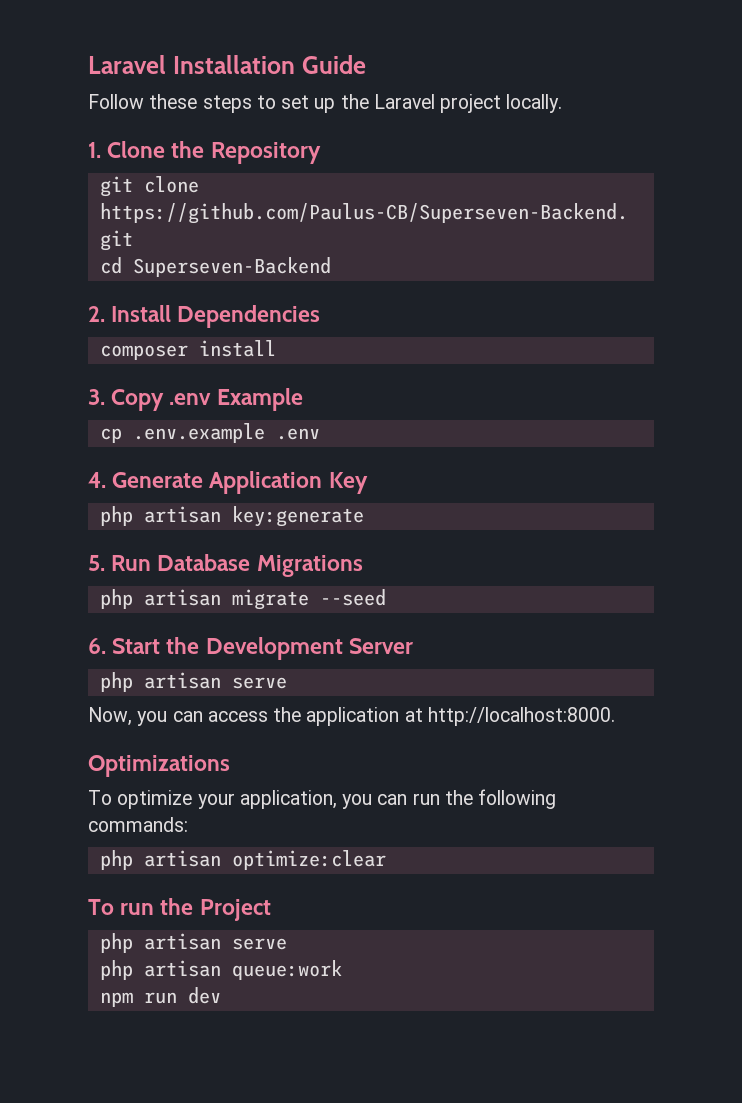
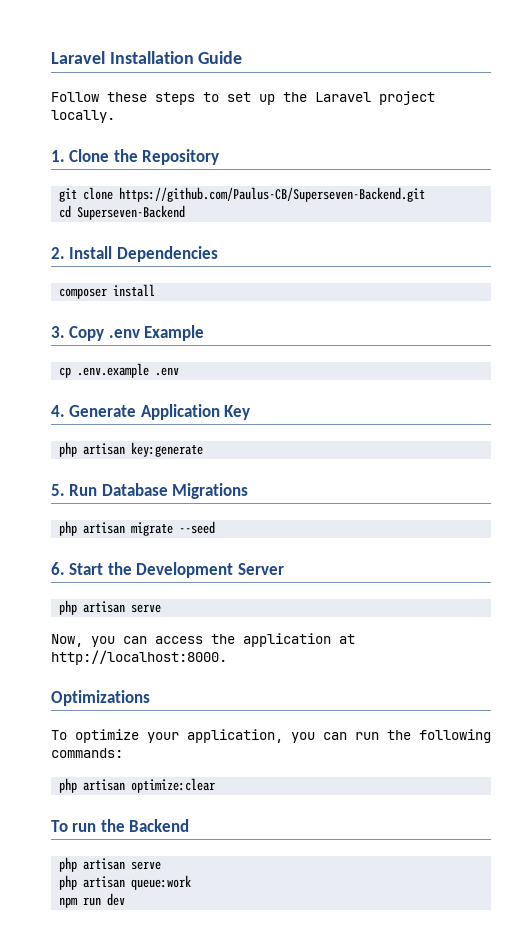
- To run the Project
+ To run the Backend

